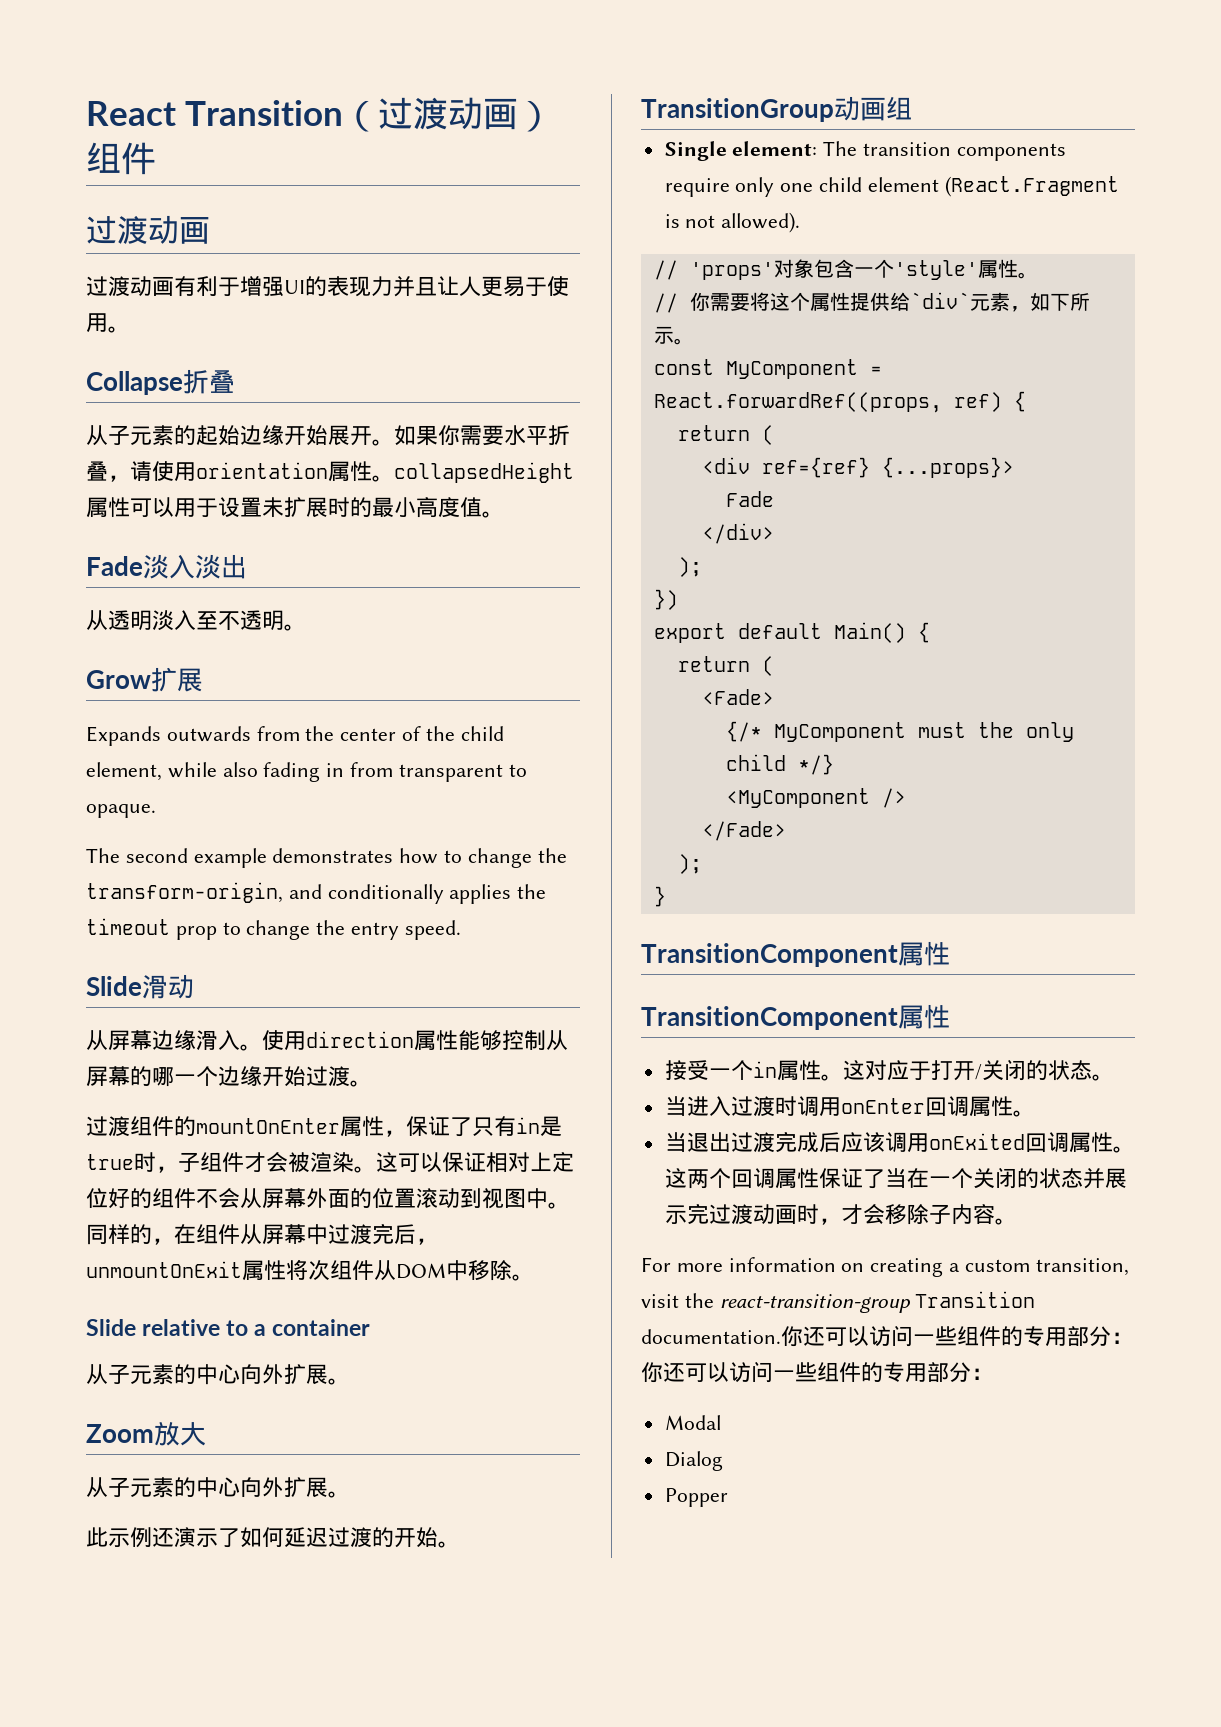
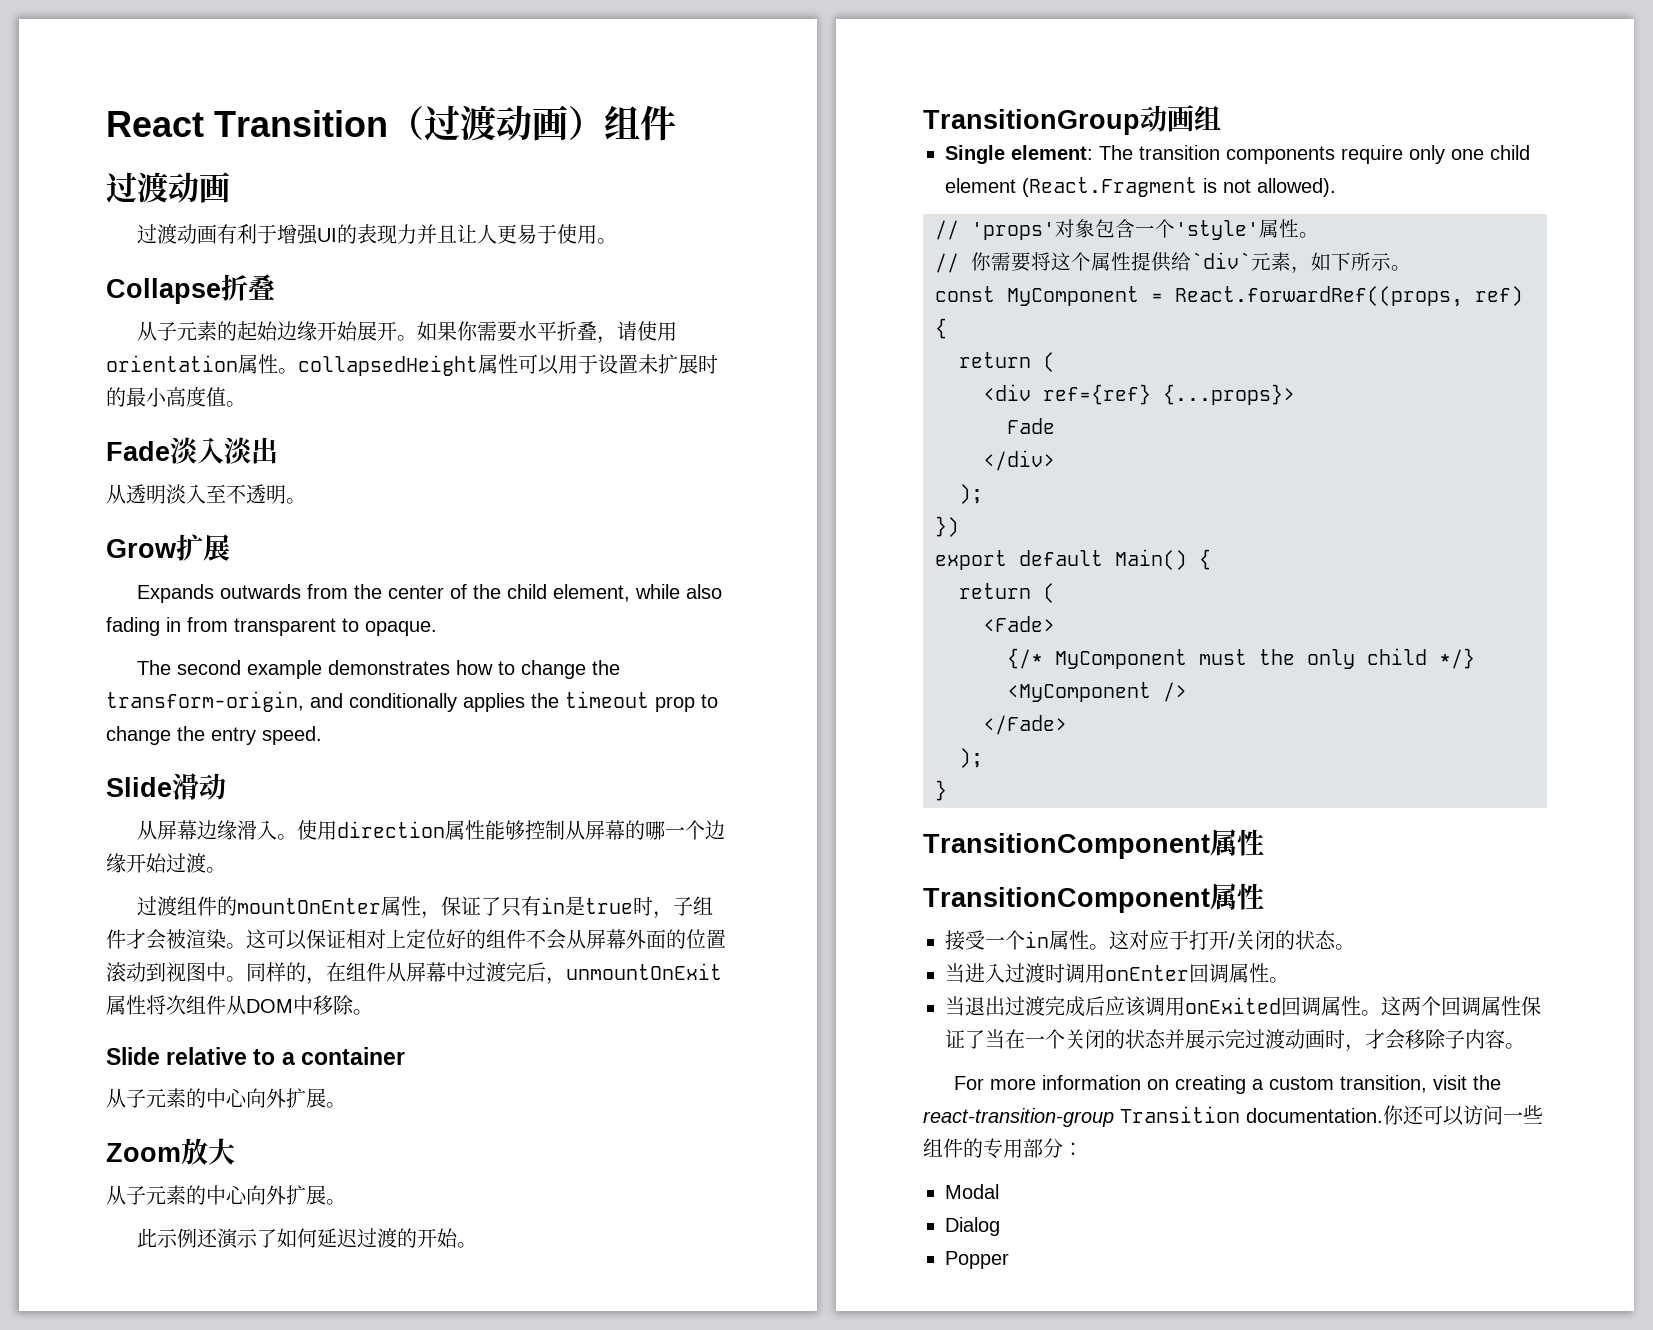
- 你还可以访问一些组件的专用部分：你还可以访问一些组件的专用部分：
+ 你还可以访问一些组件的专用部分：

